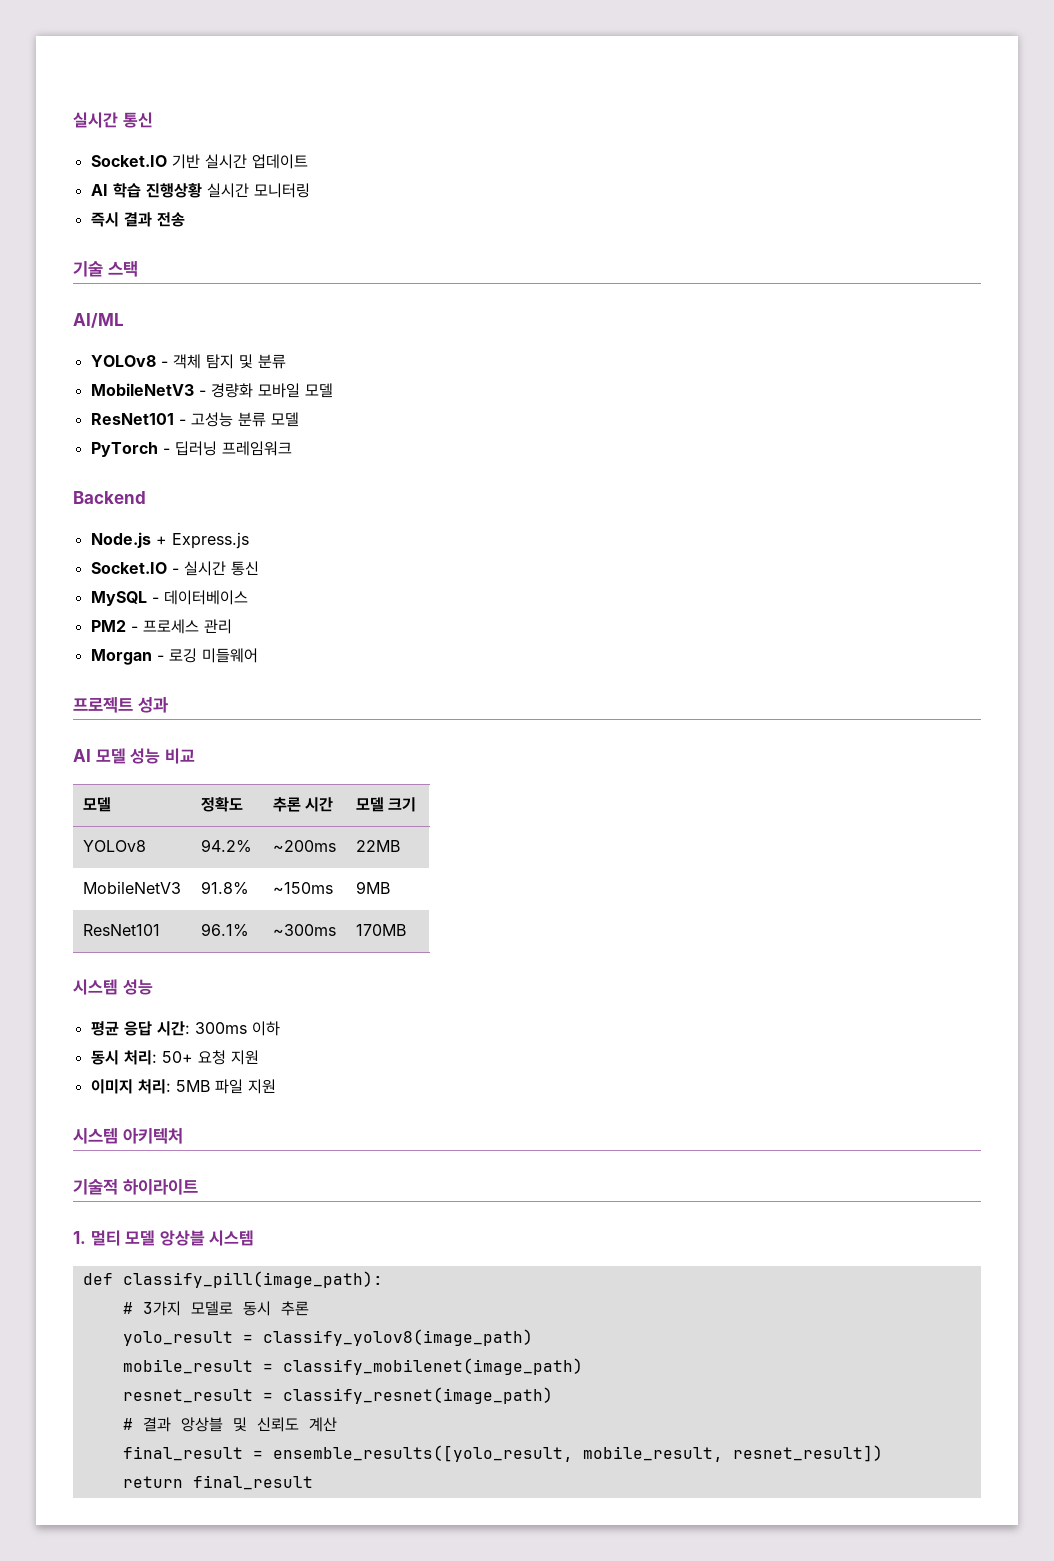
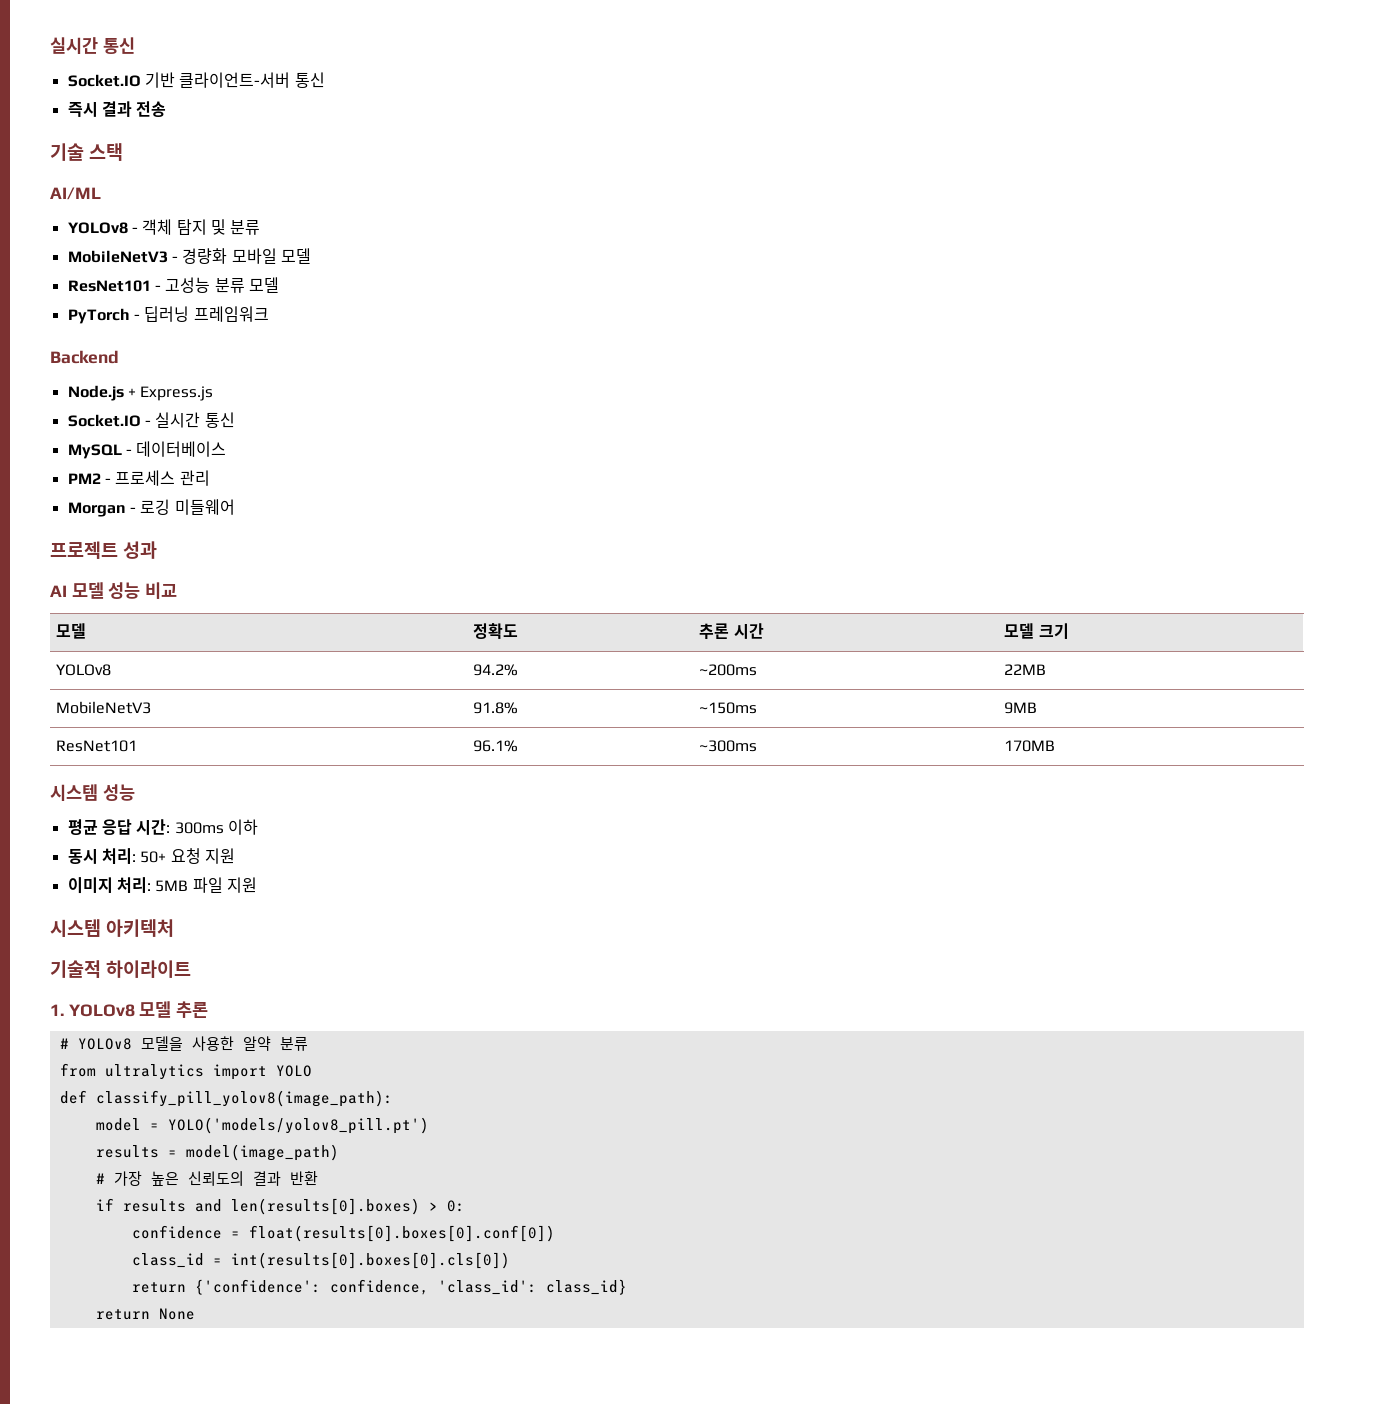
- Socket.IO 기반 실시간 업데이트
- AI 학습 진행상황 실시간 모니터링
+ Socket.IO 기반 클라이언트-서버 통신
- 1. 멀티 모델 앙상블 시스템
- def classify_pill(image_path):
- # 3가지 모델로 동시 추론
- yolo_result = classify_yolov8(image_path)
- mobile_result = classify_mobilenet(image_path)
- resnet_result = classify_resnet(image_path)
- # 결과 앙상블 및 신뢰도 계산
- final_result = ensemble_results([yolo_result, mobile_result, resnet_result])
- return final_result
+ 1. YOLOv8 모델 추론
+ # YOLOv8 모델을 사용한 알약 분류
+ from ultralytics import YOLO
+ def classify_pill_yolov8(image_path):
+ model = YOLO('models/yolov8_pill.pt')
+ results = model(image_path)
+ # 가장 높은 신뢰도의 결과 반환
+ if results and len(results[0].boxes) > 0:
+ confidence = float(results[0].boxes[0].conf[0])
+ class_id = int(results[0].boxes[0].cls[0])
+ return {'confidence': confidence, 'class_id': class_id}
+ return None

